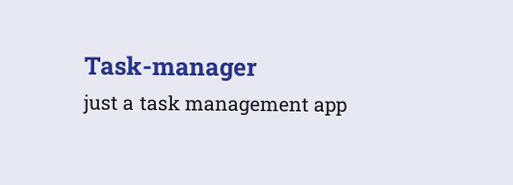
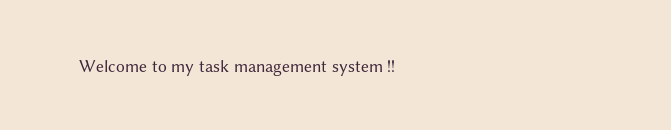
- Task-manager
- just a task management app
+ Welcome to my task management system !!

